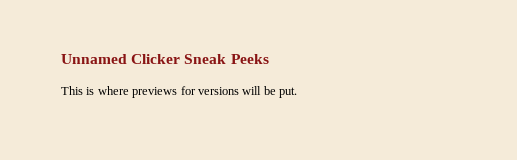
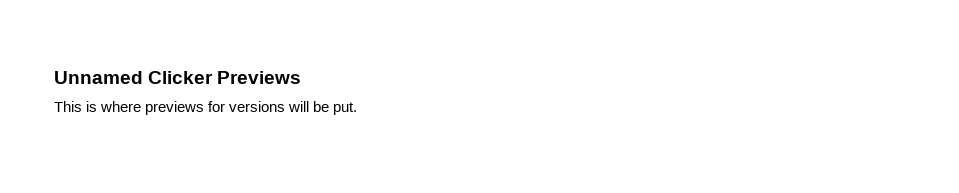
- Unnamed Clicker Sneak Peeks
+ Unnamed Clicker Previews

